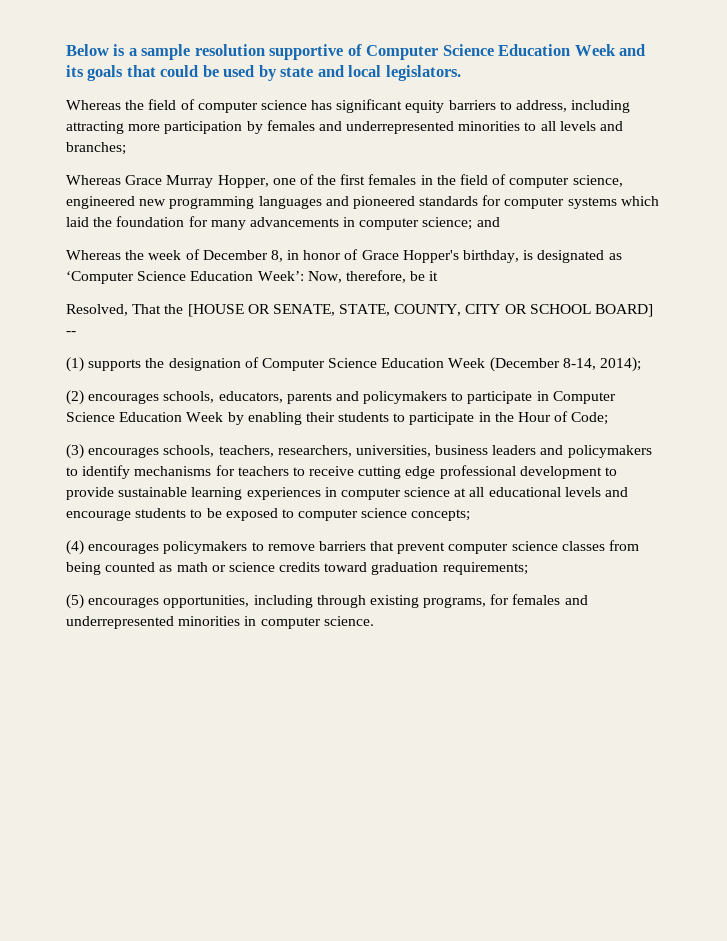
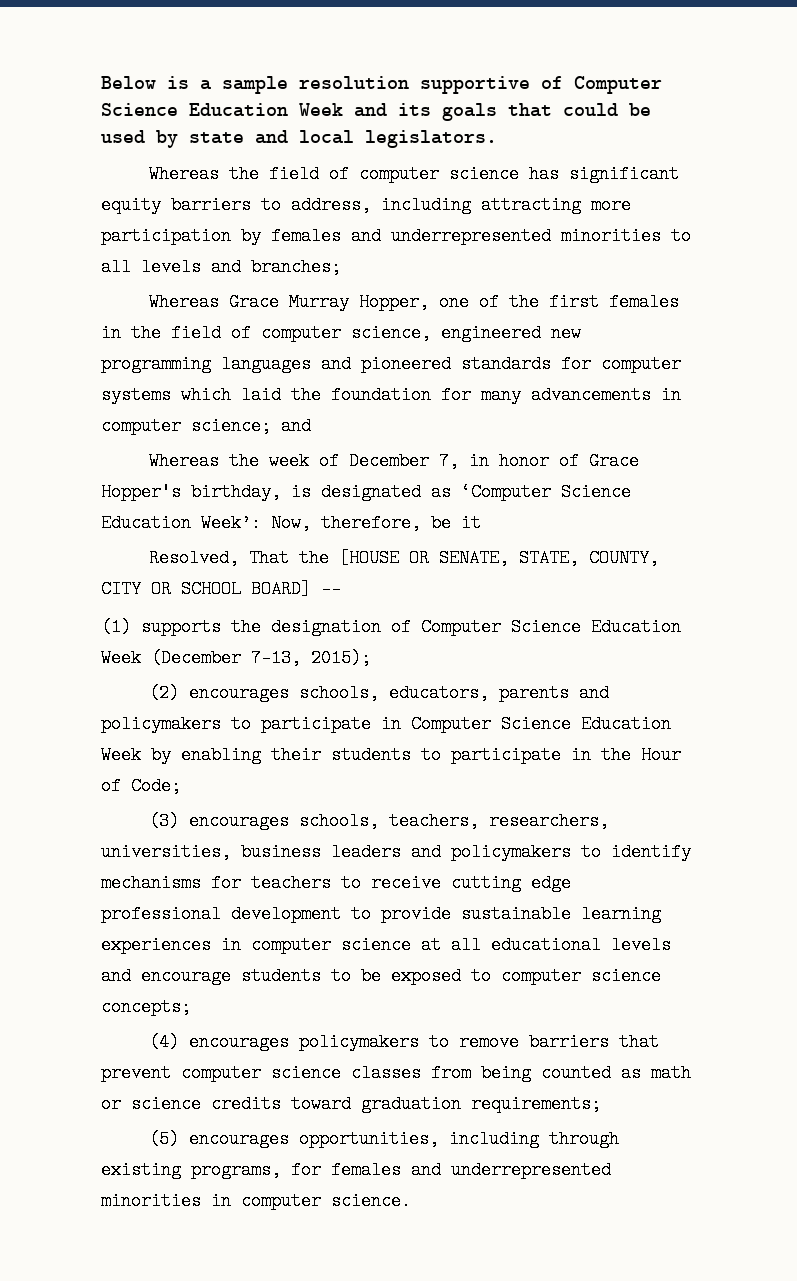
- Whereas the week of December 8, in honor of Grace Hopper's birthday, is designated as ‘Computer Science Education Week’: Now, therefore, be it
+ Whereas the week of December 7, in honor of Grace Hopper's birthday, is designated as ‘Computer Science Education Week’: Now, therefore, be it
- (1) supports the designation of Computer Science Education Week (December 8-14, 2014);
+ (1) supports the designation of Computer Science Education Week (December 7-13, 2015);

